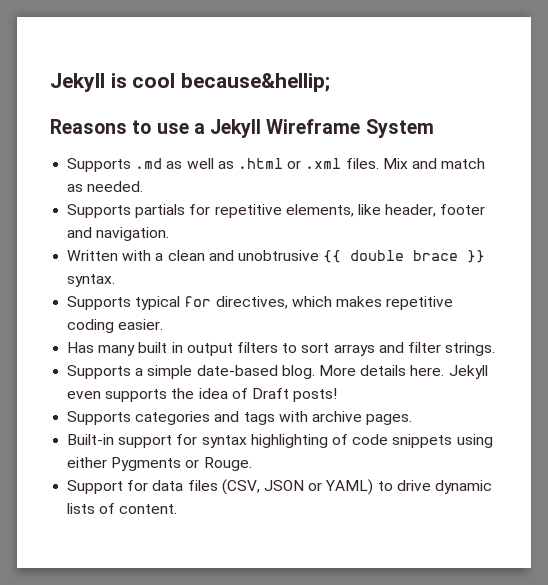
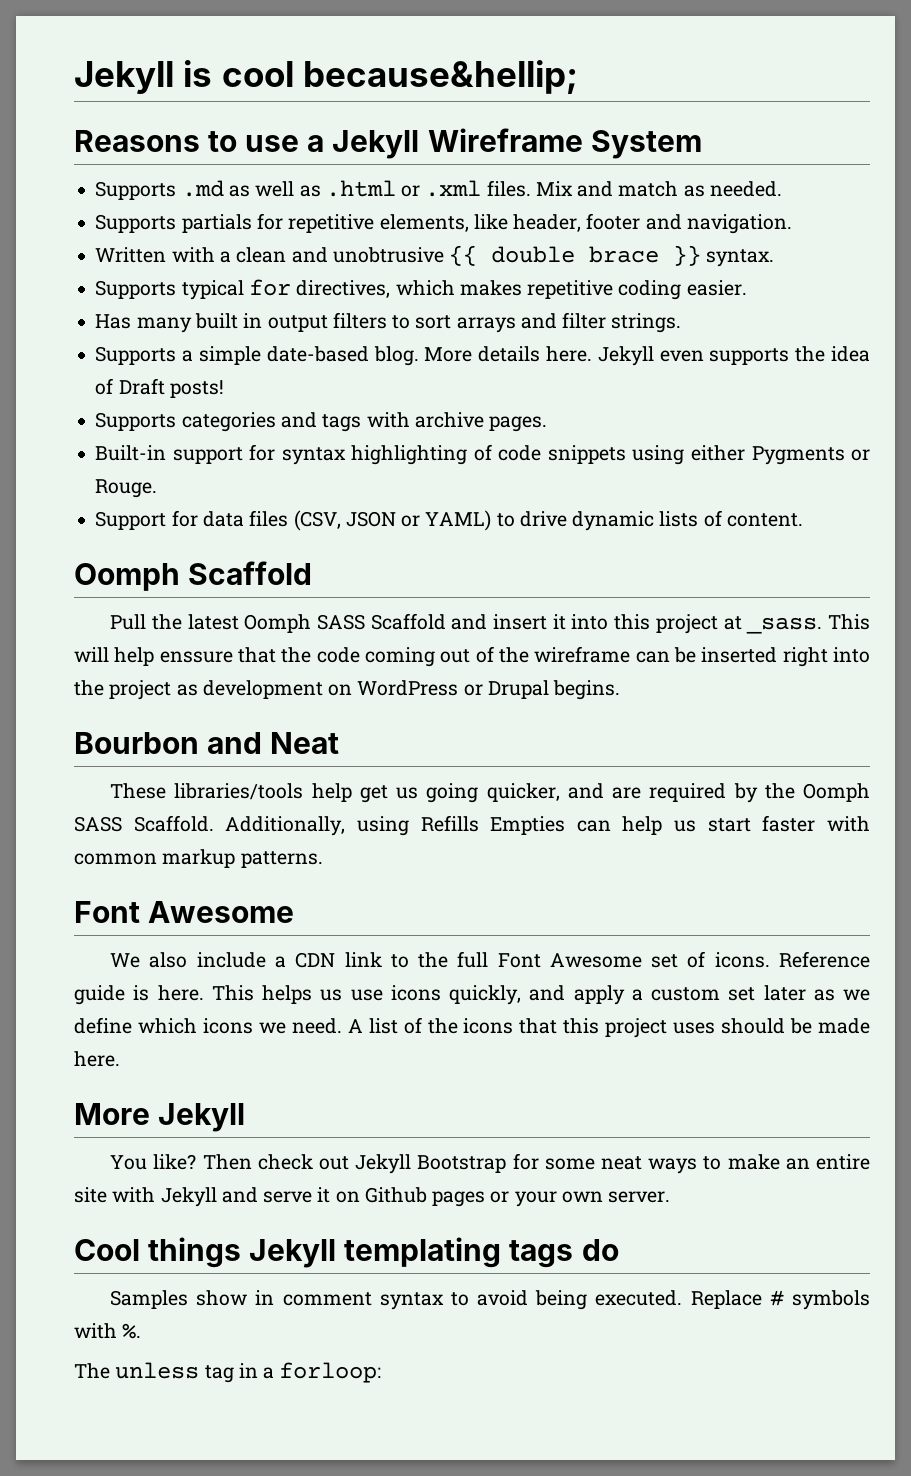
+ Oomph Scaffold
+ Pull the latest Oomph SASS Scaffold and insert it into this project at _sass. This will help enssure that the code coming out of the wireframe can be inserted right into the project as development on WordPress or Drupal begins.
+ Bourbon and Neat
+ These libraries/tools help get us going quicker, and are required by the Oomph SASS Scaffold. Additionally, using Refills Empties can help us start faster with common markup patterns.
+ Font Awesome
+ We also include a CDN link to the full Font Awesome set of icons. Reference guide is here. This helps us use icons quickly, and apply a custom set later as we define which icons we need. A list of the icons that this project uses should be made here.
+ More Jekyll
+ You like? Then check out Jekyll Bootstrap for some neat ways to make an entire site with Jekyll and serve it on Github pages or your own server.
+ Cool things Jekyll templating tags do
+ Samples show in comment syntax to avoid being executed. Replace # symbols with %.
+ The unless tag in a forloop:

